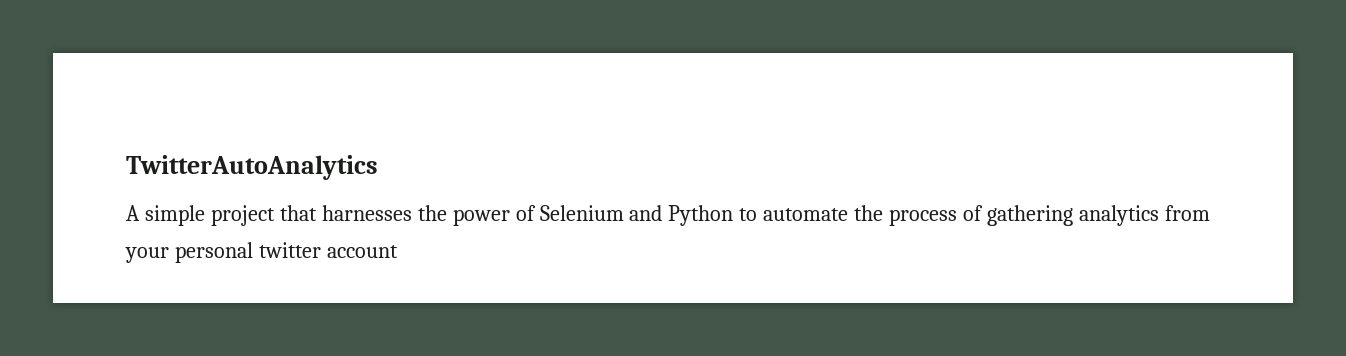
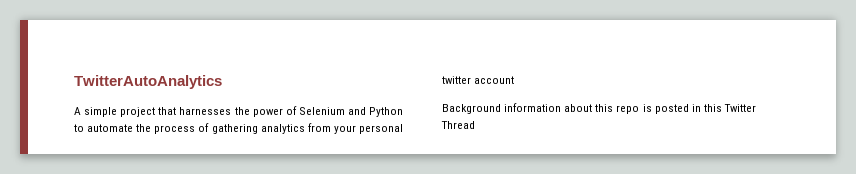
+ Background information about this repo is posted in this Twitter Thread

